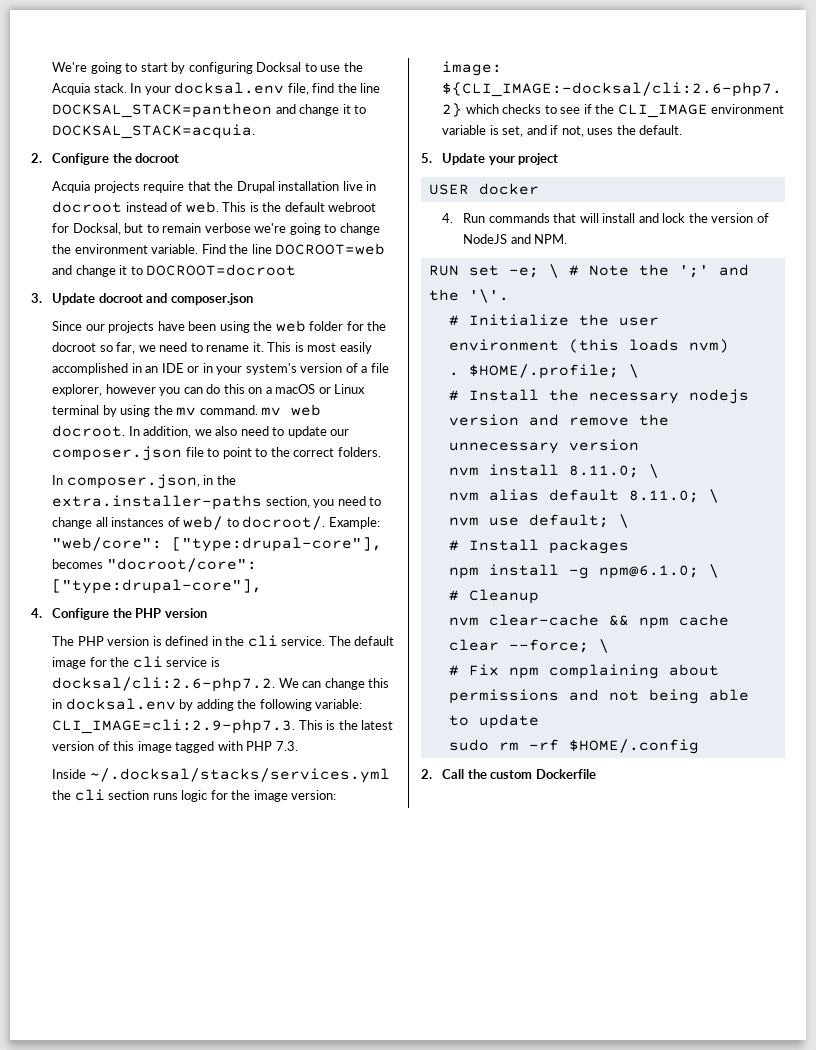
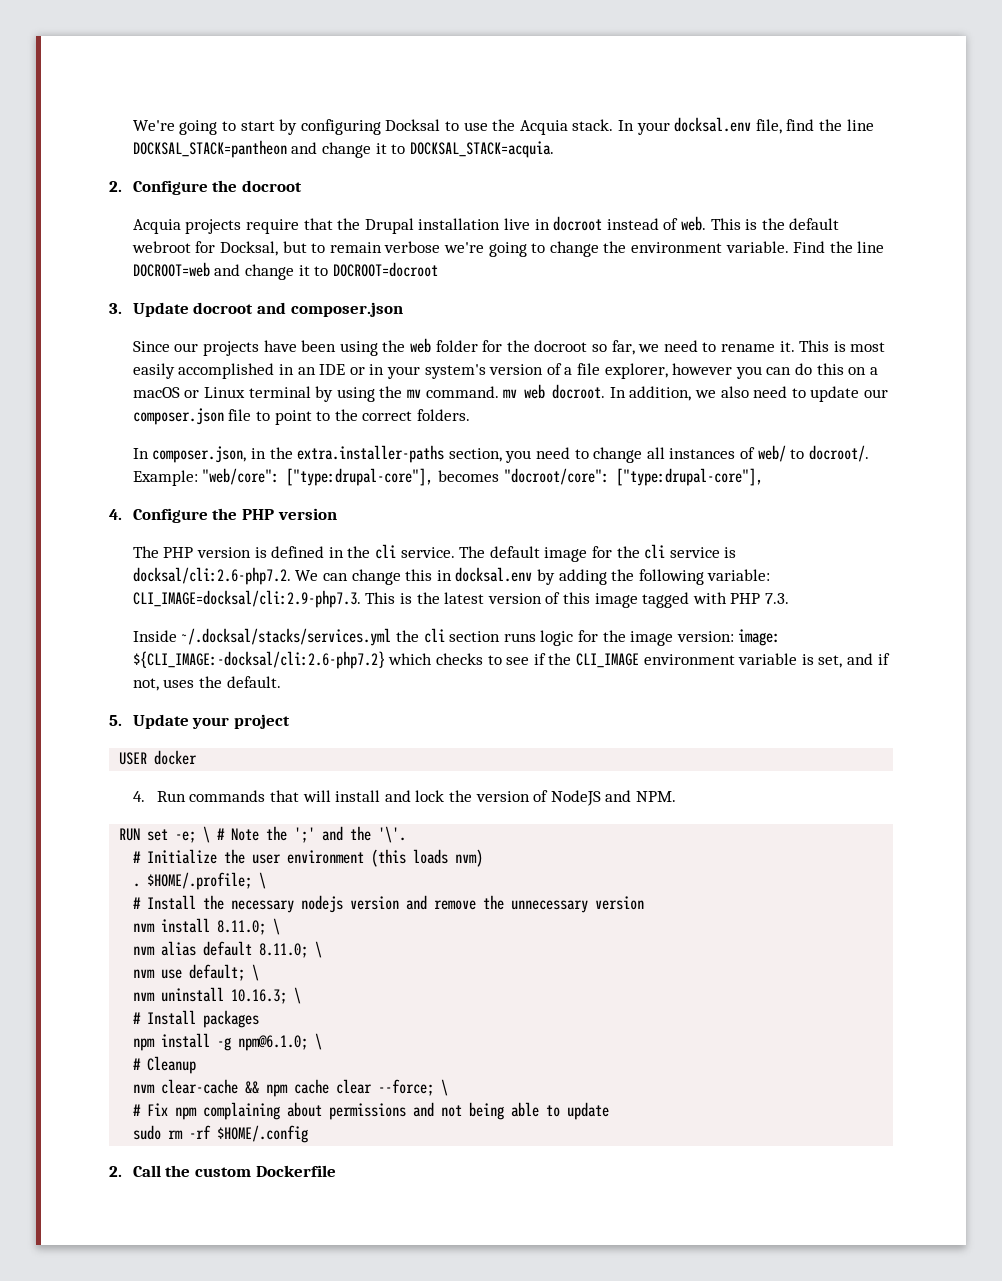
- The default image for the cli service is docksal/cli:2.6-php7.2. We can change this in docksal.env by adding the following variable: CLI_IMAGE=cli:2.9-php7.3. This is the latest version of this image tagged with PHP 7.3.
+ The default image for the cli service is docksal/cli:2.6-php7.2. We can change this in docksal.env by adding the following variable: CLI_IMAGE=docksal/cli:2.9-php7.3. This is the latest version of this image tagged with PHP 7.3.
+ nvm uninstall 10.16.3; \

